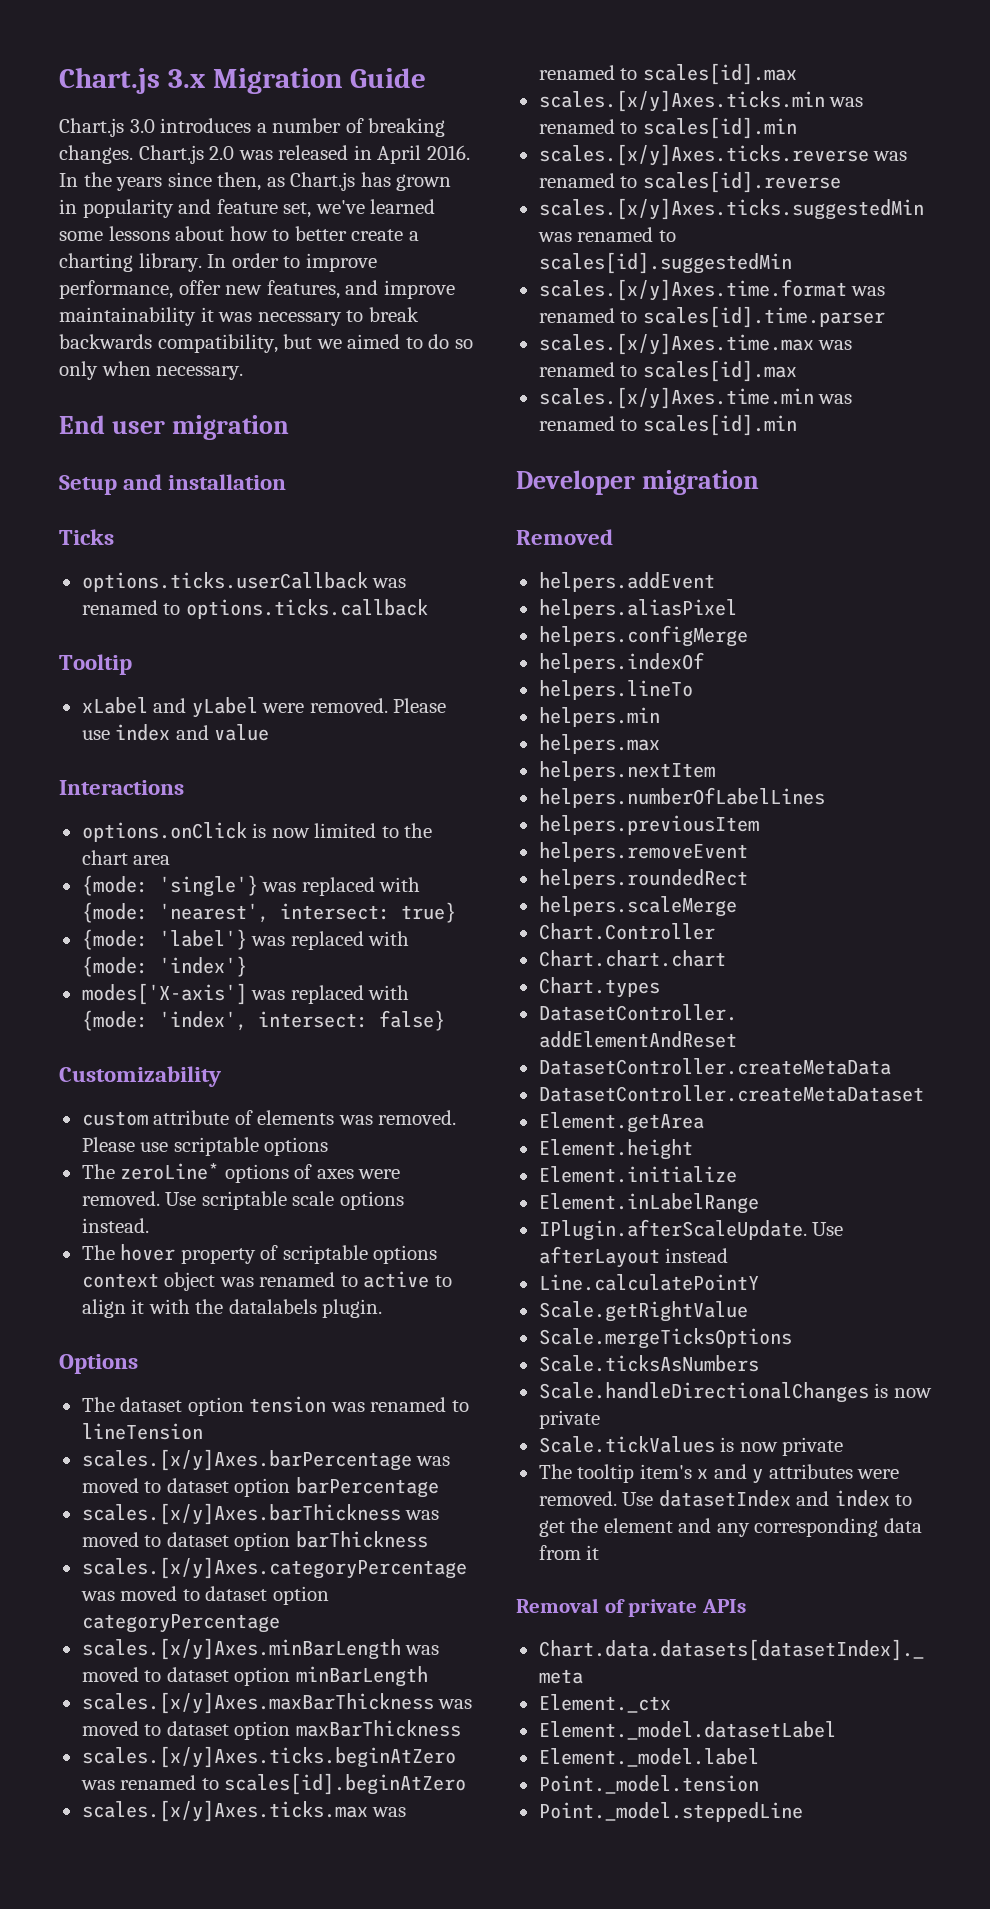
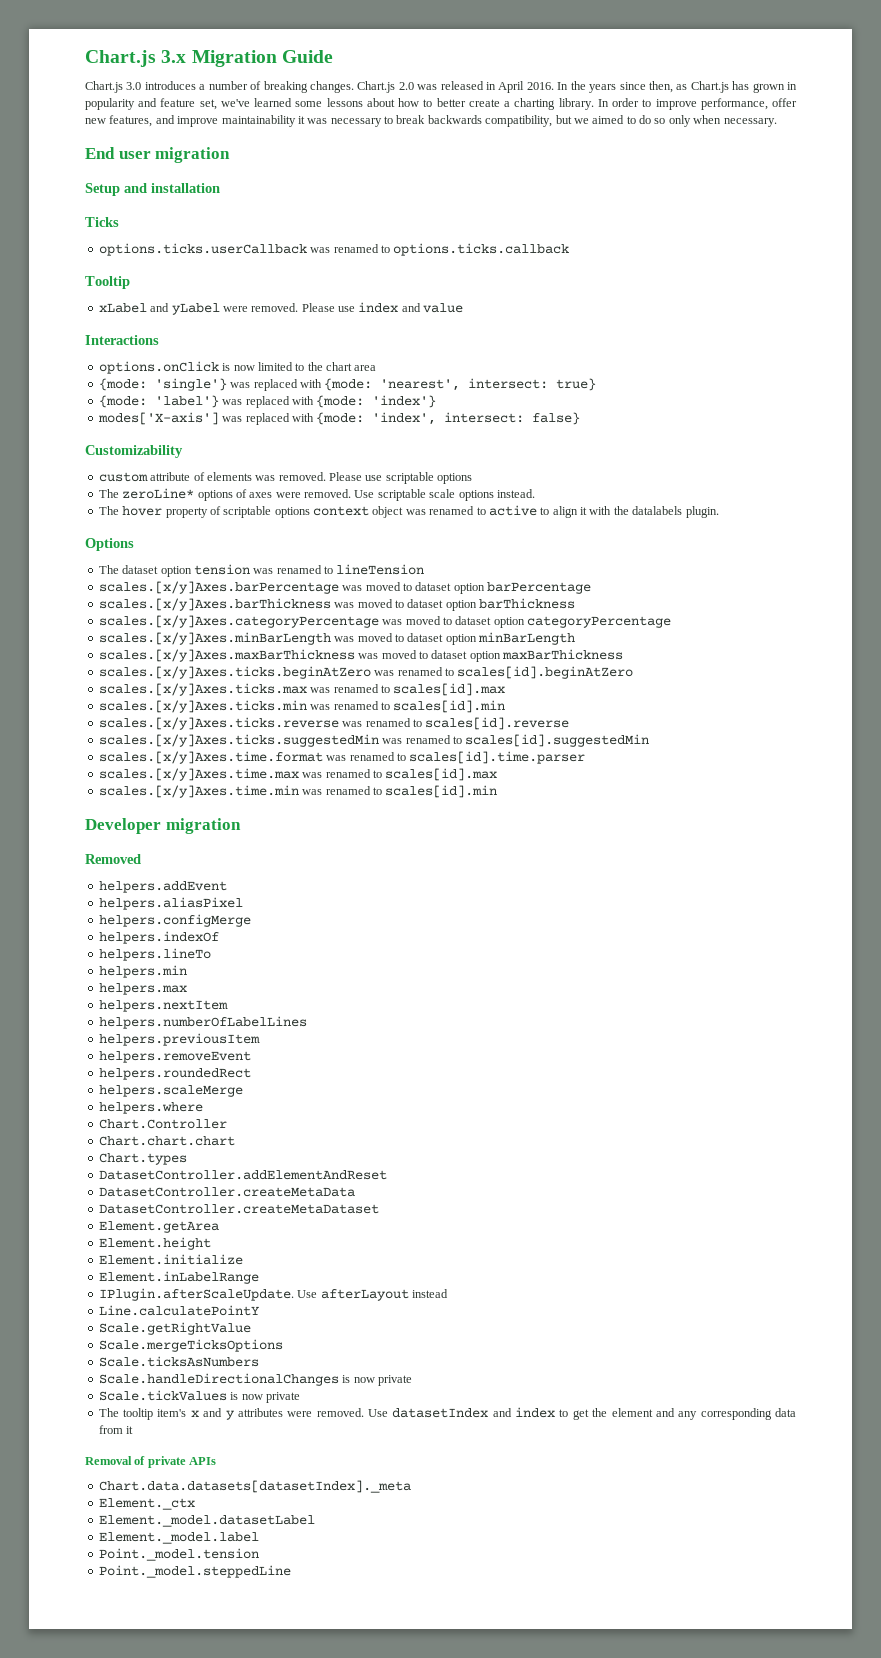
+ helpers.where

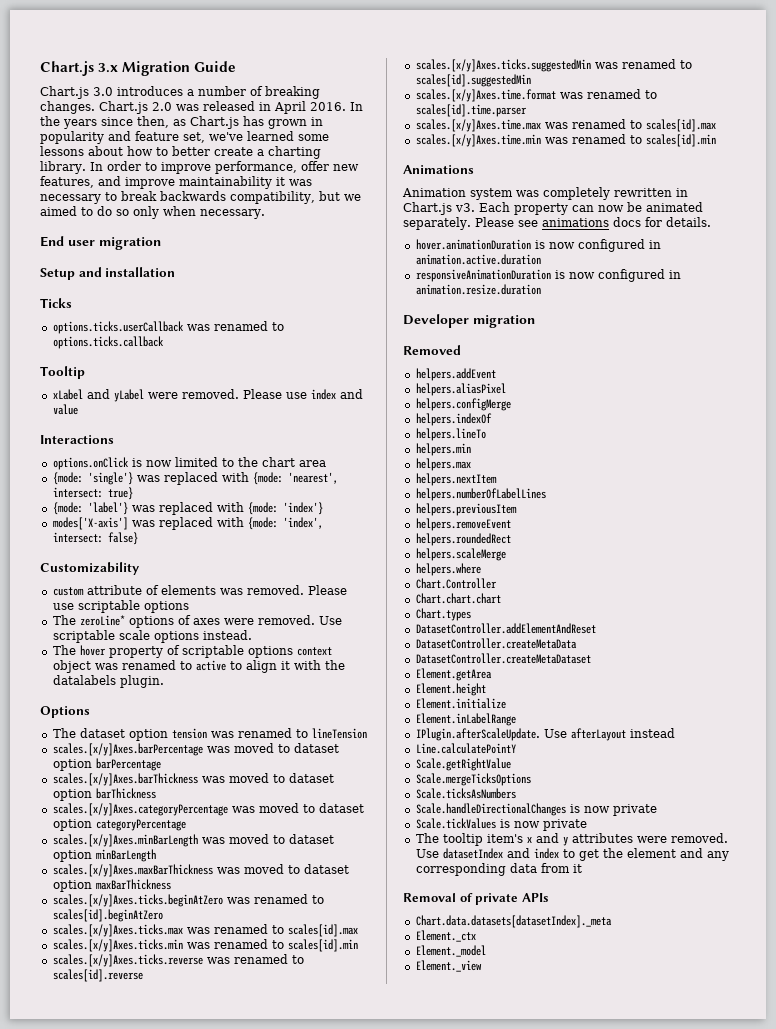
+ Animations
+ Animation system was completely rewritten in Chart.js v3. Each property can now be animated separately. Please see animations docs for details.
+ hover.animationDuration is now configured in animation.active.duration
+ responsiveAnimationDuration is now configured in animation.resize.duration
- Element._model.datasetLabel
- Element._model.label
- Point._model.tension
- Point._model.steppedLine
+ Element._model
+ Element._view

